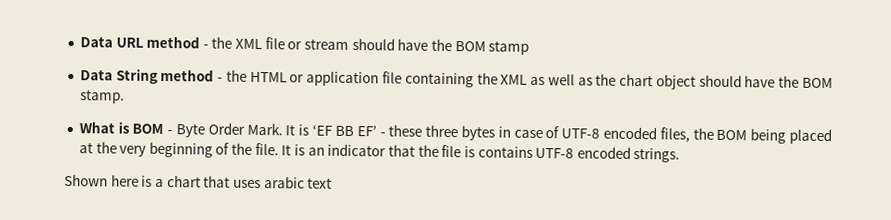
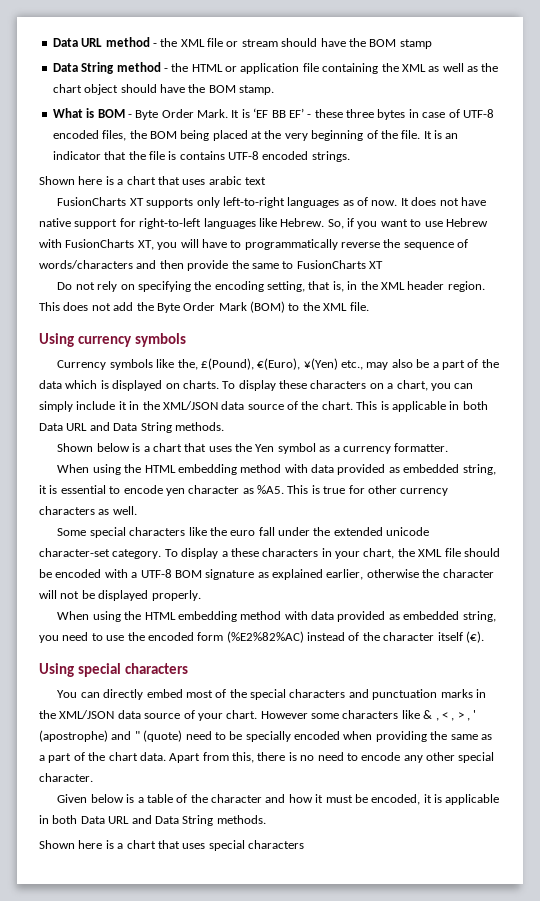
+ FusionCharts XT supports only left-to-right languages as of now. It does not have native support for right-to-left languages like Hebrew. So, if you want to use Hebrew with FusionCharts XT, you will have to programmatically reverse the sequence of words/characters and then provide the same to FusionCharts XT
+ Do not rely on specifying the encoding setting, that is, in the XML header region. This does not add the Byte Order Mark (BOM) to the XML file.
+ Using currency symbols
+ Currency symbols like the, £(Pound), €(Euro), ¥(Yen) etc., may also be a part of the data which is displayed on charts. To display these characters on a chart, you can simply include it in the XML/JSON data source of the chart. This is applicable in both Data URL and Data String methods.
+ Shown below is a chart that uses the Yen symbol as a currency formatter.
+ When using the HTML embedding method with data provided as embedded string, it is essential to encode yen character as %A5. This is true for other currency characters as well.
+ Some special characters like the euro fall under the extended unicode character-set category. To display a these characters in your chart, the XML file should be encoded with a UTF-8 BOM signature as explained earlier, otherwise the character will not be displayed properly.
+ When using the HTML embedding method with data provided as embedded string, you need to use the encoded form (%E2%82%AC) instead of the character itself (€).
+ Using special characters
+ You can directly embed most of the special characters and punctuation marks in the XML/JSON data source of your chart. However some characters like & , < , > , ' (apostrophe) and " (quote) need to be specially encoded when providing the same as a part of the chart data. Apart from this, there is no need to encode any other special character.
+ Given below is a table of the character and how it must be encoded, it is applicable in both Data URL and Data String methods.
+ Shown here is a chart that uses special characters

